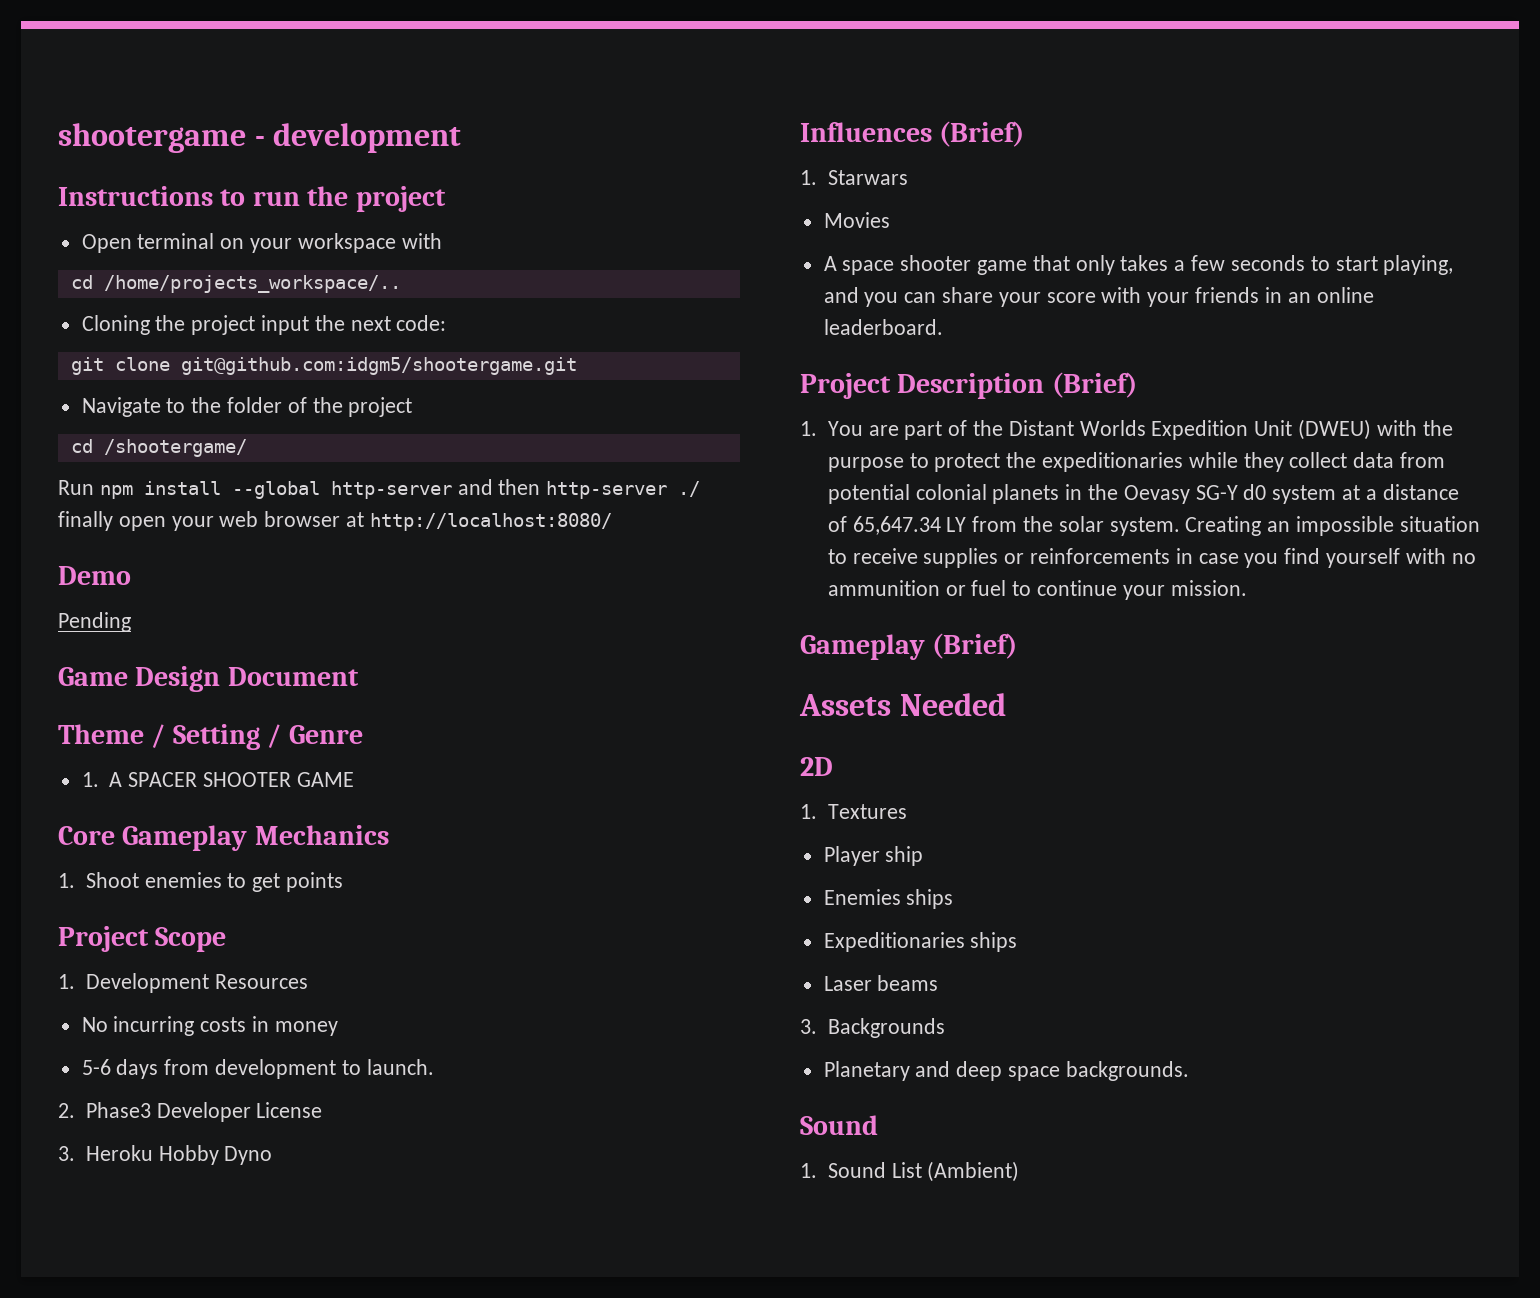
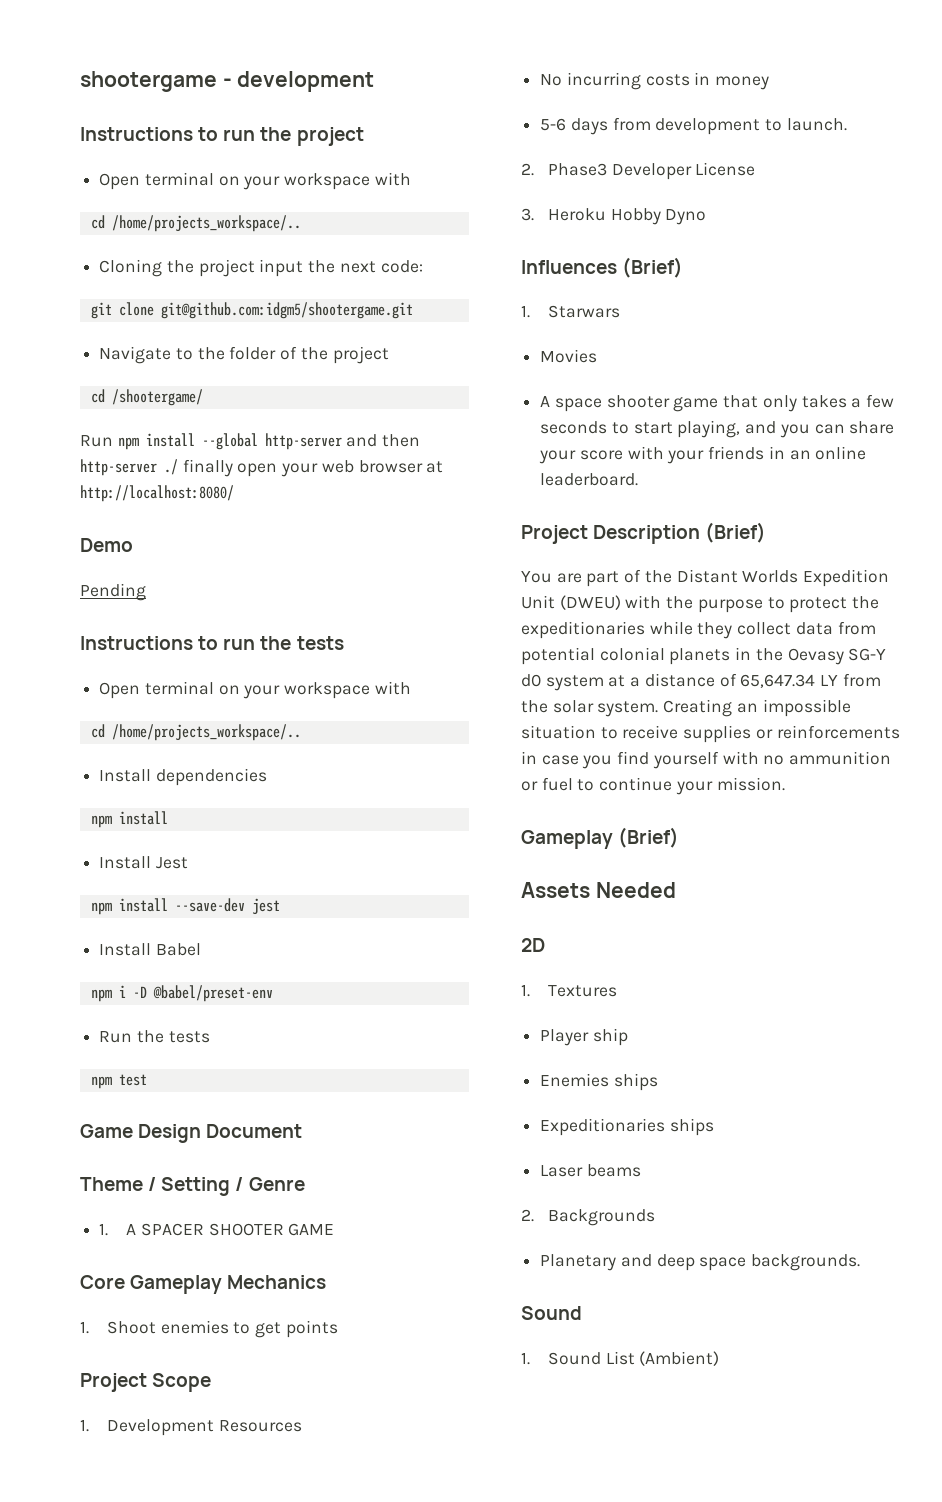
+ Instructions to run the tests
+ Open terminal on your workspace with
+ cd /home/projects_workspace/..
+ Install dependencies
+ npm install
+ Install Jest
+ npm install --save-dev jest
+ Install Babel
+ npm i -D @babel/preset-env
+ Run the tests
+ npm test
- 1. You are part of the Distant Worlds Expedition Unit (DWEU) with the purpose to protect the expeditionaries while they collect data from potential colonial planets in the Oevasy SG-Y d0 system at a distance of 65,647.34 LY from the solar system.
+ You are part of the Distant Worlds Expedition Unit (DWEU) with the purpose to protect the expeditionaries while they collect data from potential colonial planets in the Oevasy SG-Y d0 system at a distance of 65,647.34 LY from the solar system.
- 3. Backgrounds
+ 2. Backgrounds

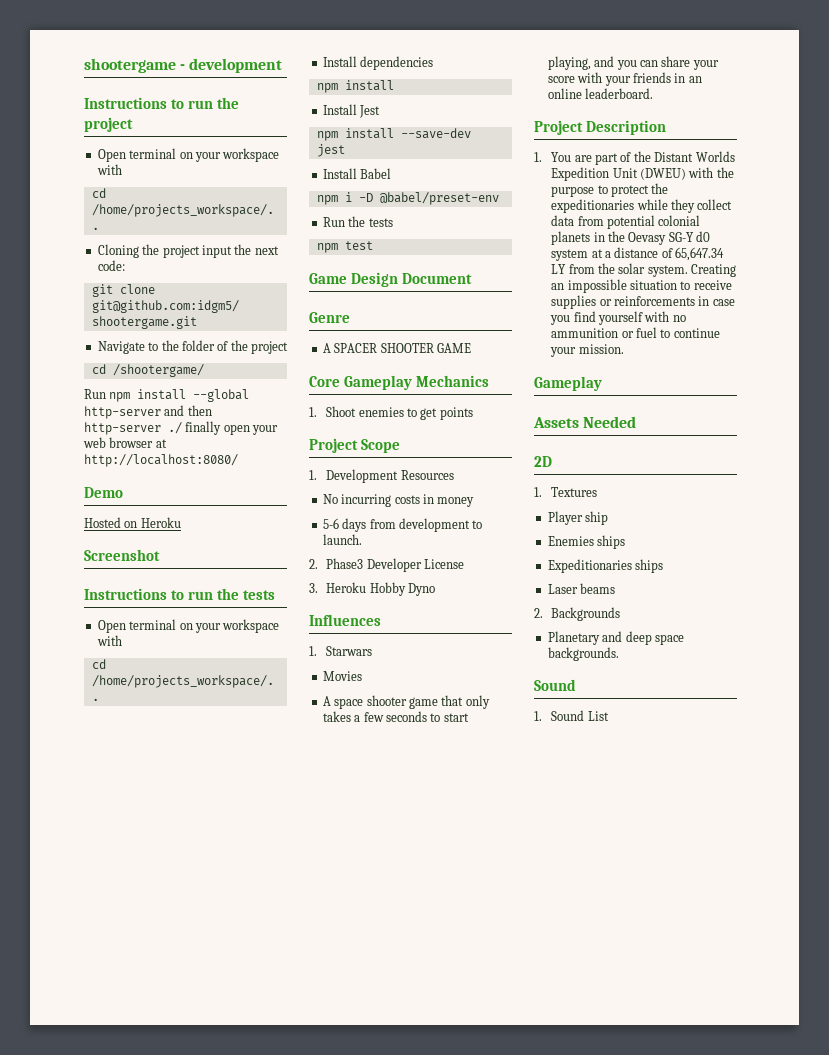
- Pending
+ Hosted on Heroku
+ Screenshot
- Theme / Setting / Genre
+ Genre
- 1. A SPACER SHOOTER GAME
+ A SPACER SHOOTER GAME
- Influences (Brief)
+ Influences
- Project Description (Brief)
- You are part of the Distant Worlds Expedition Unit (DWEU) with the purpose to protect the expeditionaries while they collect data from potential colonial planets in the Oevasy SG-Y d0 system at a distance of 65,647.34 LY from the solar system.
+ Project Description
+ 1. You are part of the Distant Worlds Expedition Unit (DWEU) with the purpose to protect the expeditionaries while they collect data from potential colonial planets in the Oevasy SG-Y d0 system at a distance of 65,647.34 LY from the solar system.
  Creating an impossible situation to receive supplies or reinforcements in case you find yourself with no ammunition or fuel to continue your mission.
- Gameplay (Brief)
+ Gameplay
- 1. Sound List (Ambient)
+ 1. Sound List

